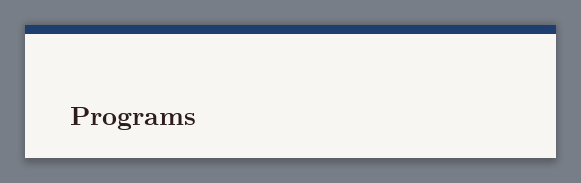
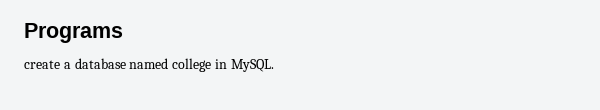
+ create a database named college in MySQL.

